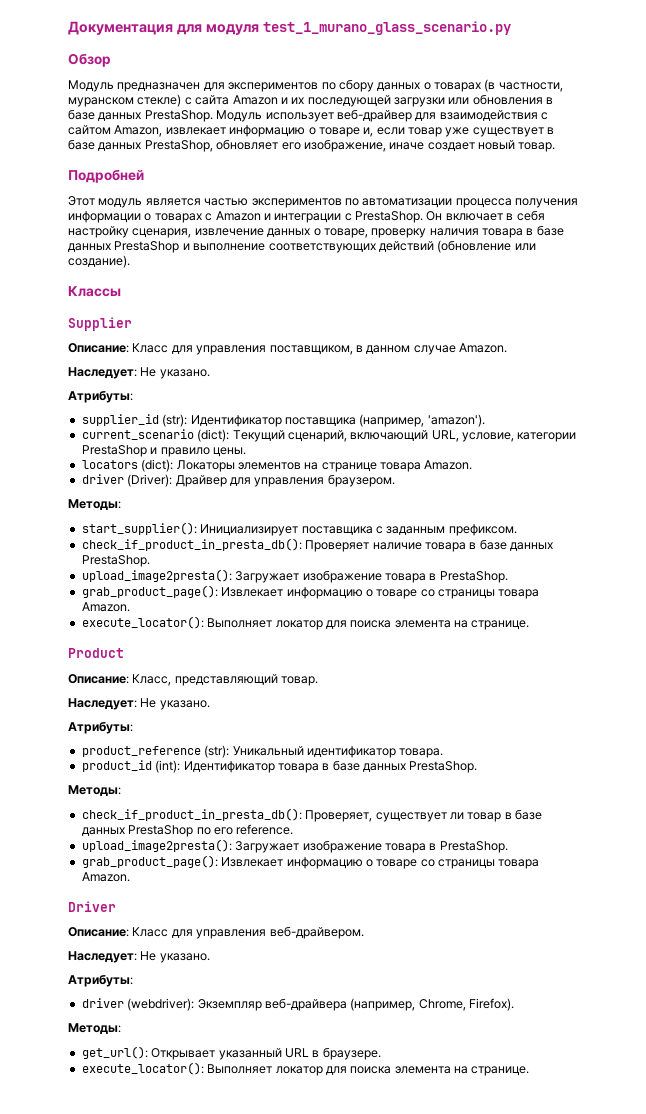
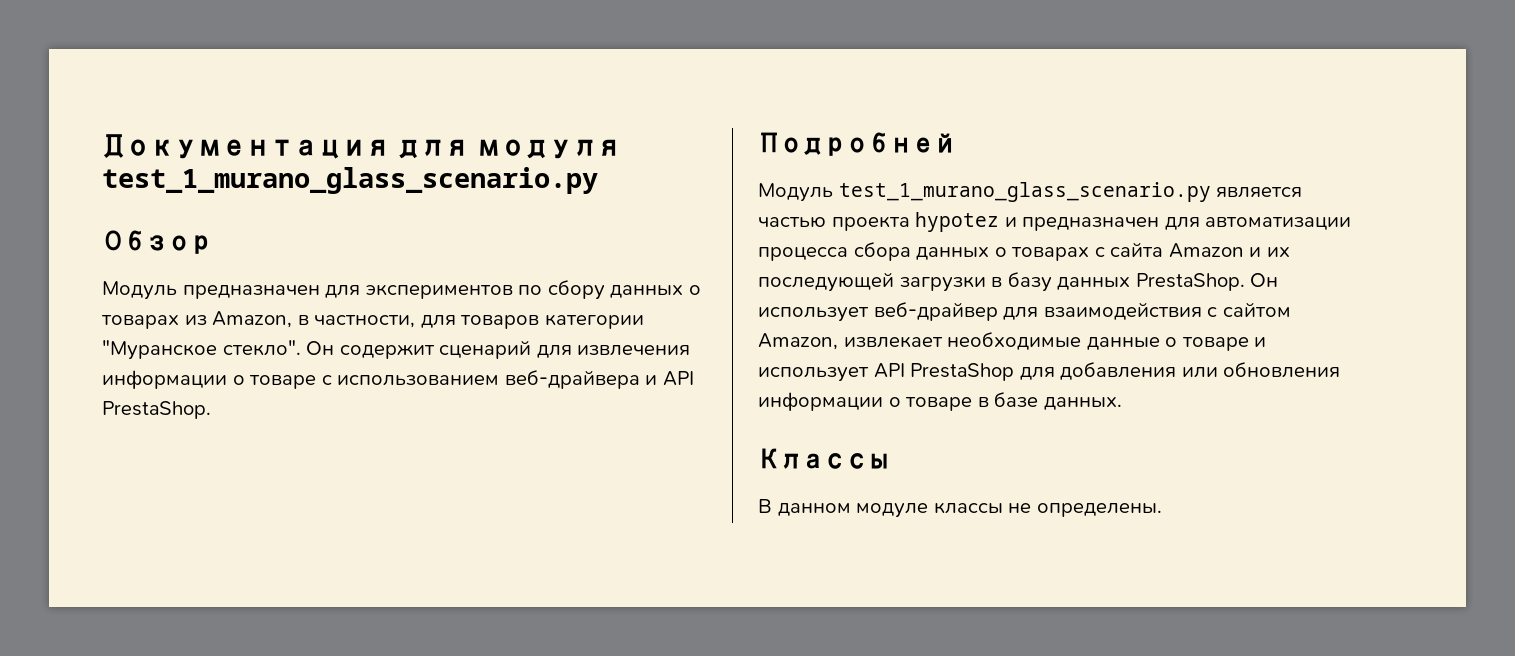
- Модуль предназначен для экспериментов по сбору данных о товарах (в частности, муранском стекле) с сайта Amazon и их последующей загрузки или обновления в базе данных PrestaShop. Модуль использует веб-драйвер для взаимодействия с сайтом Amazon, извлекает информацию о товаре и, если товар уже существует в базе данных PrestaShop, обновляет его изображение, иначе создает новый товар.
+ Модуль предназначен для экспериментов по сбору данных о товарах из Amazon, в частности, для товаров категории "Муранское стекло". Он содержит сценарий для извлечения информации о товаре с использованием веб-драйвера и API PrestaShop.
  Подробней
- Этот модуль является частью экспериментов по автоматизации процесса получения информации о товарах с Amazon и интеграции с PrestaShop. Он включает в себя настройку сценария, извлечение данных о товаре, проверку наличия товара в базе данных PrestaShop и выполнение соответствующих действий (обновление или создание).
+ Модуль test_1_murano_glass_scenario.py является частью проекта hypotez и предназначен для автоматизации процесса сбора данных о товарах с сайта Amazon и их последующей загрузки в базу данных PrestaShop. Он использует веб-драйвер для взаимодействия с сайтом Amazon, извлекает необходимые данные о товаре и использует API PrestaShop для добавления или обновления информации о товаре в базе данных.
  Классы
- Supplier
- Описание: Класс для управления поставщиком, в данном случае Amazon.
- Наследует: Не указано.
- Атрибуты:
- supplier_id (str): Идентификатор поставщика (например, 'amazon').
- current_scenario (dict): Текущий сценарий, включающий URL, условие, категории PrestaShop и правило цены.
- locators (dict): Локаторы элементов на странице товара Amazon.
- driver (Driver): Драйвер для управления браузером.
- Методы:
- start_supplier(): Инициализирует поставщика с заданным префиксом.
- check_if_product_in_presta_db(): Проверяет наличие товара в базе данных PrestaShop.
- upload_image2presta(): Загружает изображение товара в PrestaShop.
- grab_product_page(): Извлекает информацию о товаре со страницы товара Amazon.
- execute_locator(): Выполняет локатор для поиска элемента на странице.
- Product
- Описание: Класс, представляющий товар.
- Наследует: Не указано.
- Атрибуты:
- product_reference (str): Уникальный идентификатор товара.
- product_id (int): Идентификатор товара в базе данных PrestaShop.
- Методы:
- check_if_product_in_presta_db(): Проверяет, существует ли товар в базе данных PrestaShop по его reference.
- upload_image2presta(): Загружает изображение товара в PrestaShop.
- grab_product_page(): Извлекает информацию о товаре со страницы товара Amazon.
- Driver
- Описание: Класс для управления веб-драйвером.
- Наследует: Не указано.
- Атрибуты:
- driver (webdriver): Экземпляр веб-драйвера (например, Chrome, Firefox).
- Методы:
- get_url(): Открывает указанный URL в браузере.
- execute_locator(): Выполняет локатор для поиска элемента на странице.
+ В данном модуле классы не определены.

